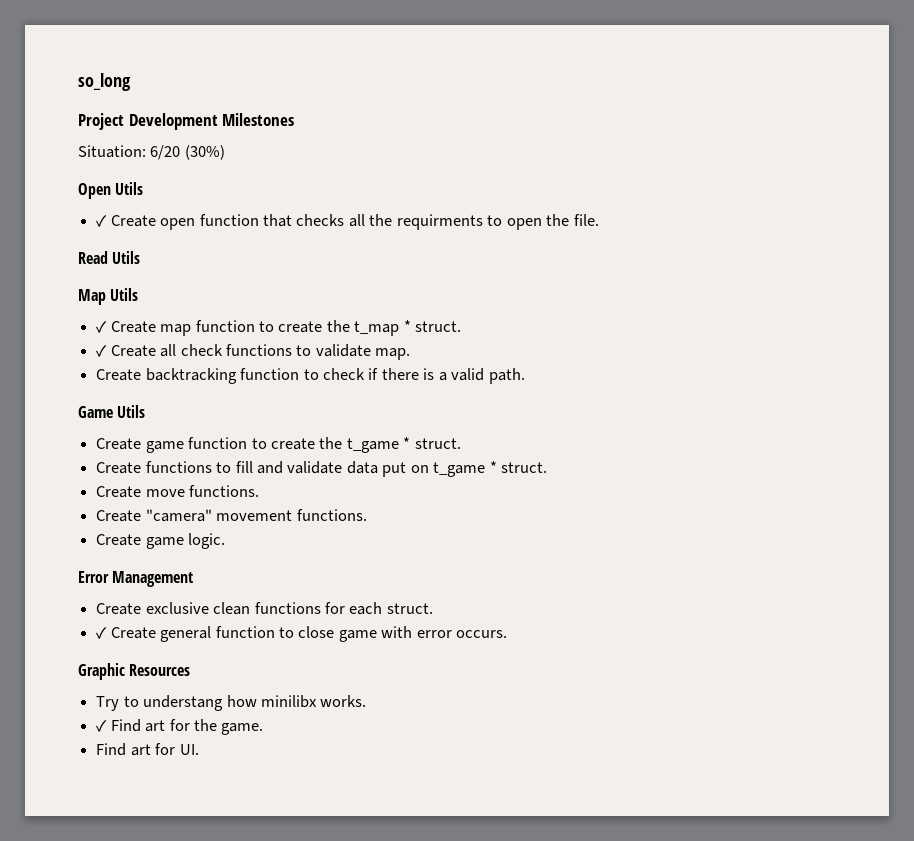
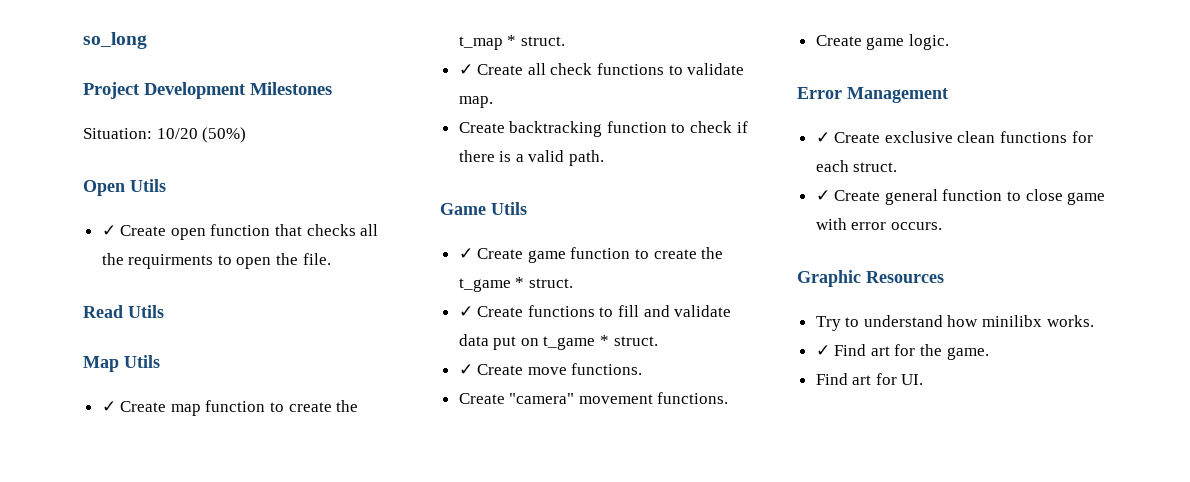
- Situation: 6/20 (30%)
+ Situation: 10/20 (50%)
- Create game function to create the t_game * struct.
+ ✓ Create game function to create the t_game * struct.
- Create functions to fill and validate data put on t_game * struct.
+ ✓ Create functions to fill and validate data put on t_game * struct.
- Create move functions.
+ ✓ Create move functions.
- Create exclusive clean functions for each struct.
+ ✓ Create exclusive clean functions for each struct.
- Try to understang how minilibx works.
+ Try to understand how minilibx works.

